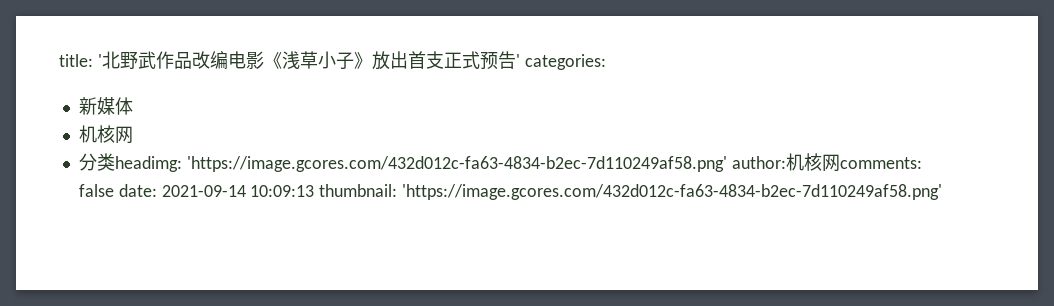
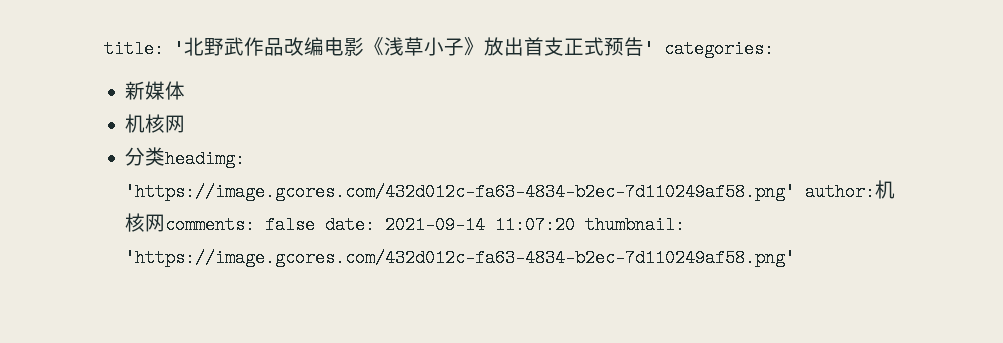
- 分类headimg: 'https://image.gcores.com/432d012c-fa63-4834-b2ec-7d110249af58.png' author:机核网comments: false date: 2021-09-14 10:09:13 thumbnail: 'https://image.gcores.com/432d012c-fa63-4834-b2ec-7d110249af58.png'
+ 分类headimg: 'https://image.gcores.com/432d012c-fa63-4834-b2ec-7d110249af58.png' author:机核网comments: false date: 2021-09-14 11:07:20 thumbnail: 'https://image.gcores.com/432d012c-fa63-4834-b2ec-7d110249af58.png'

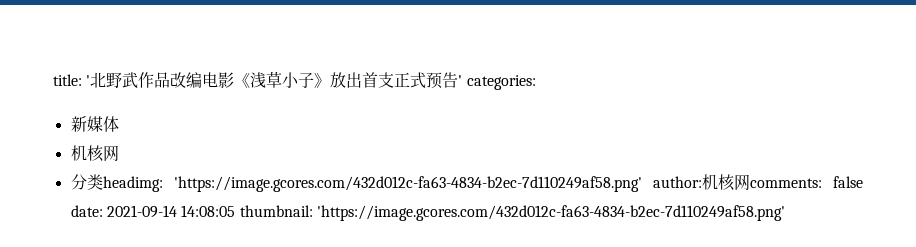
- 分类headimg: 'https://image.gcores.com/432d012c-fa63-4834-b2ec-7d110249af58.png' author:机核网comments: false date: 2021-09-14 11:07:20 thumbnail: 'https://image.gcores.com/432d012c-fa63-4834-b2ec-7d110249af58.png'
+ 分类headimg: 'https://image.gcores.com/432d012c-fa63-4834-b2ec-7d110249af58.png' author:机核网comments: false date: 2021-09-14 14:08:05 thumbnail: 'https://image.gcores.com/432d012c-fa63-4834-b2ec-7d110249af58.png'

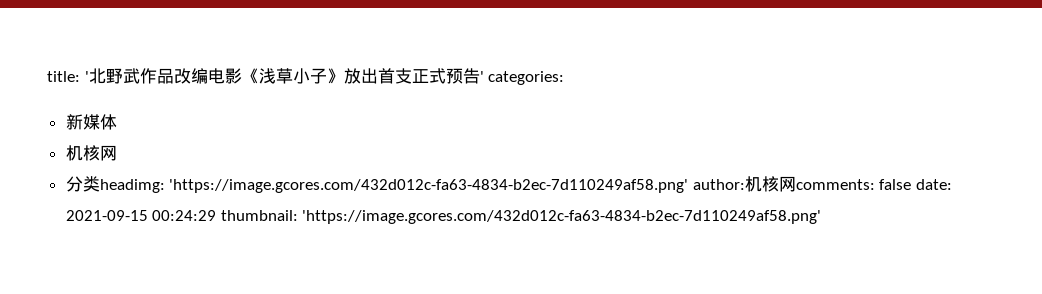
- 分类headimg: 'https://image.gcores.com/432d012c-fa63-4834-b2ec-7d110249af58.png' author:机核网comments: false date: 2021-09-14 14:08:05 thumbnail: 'https://image.gcores.com/432d012c-fa63-4834-b2ec-7d110249af58.png'
+ 分类headimg: 'https://image.gcores.com/432d012c-fa63-4834-b2ec-7d110249af58.png' author:机核网comments: false date: 2021-09-15 00:24:29 thumbnail: 'https://image.gcores.com/432d012c-fa63-4834-b2ec-7d110249af58.png'

